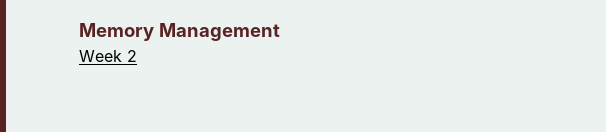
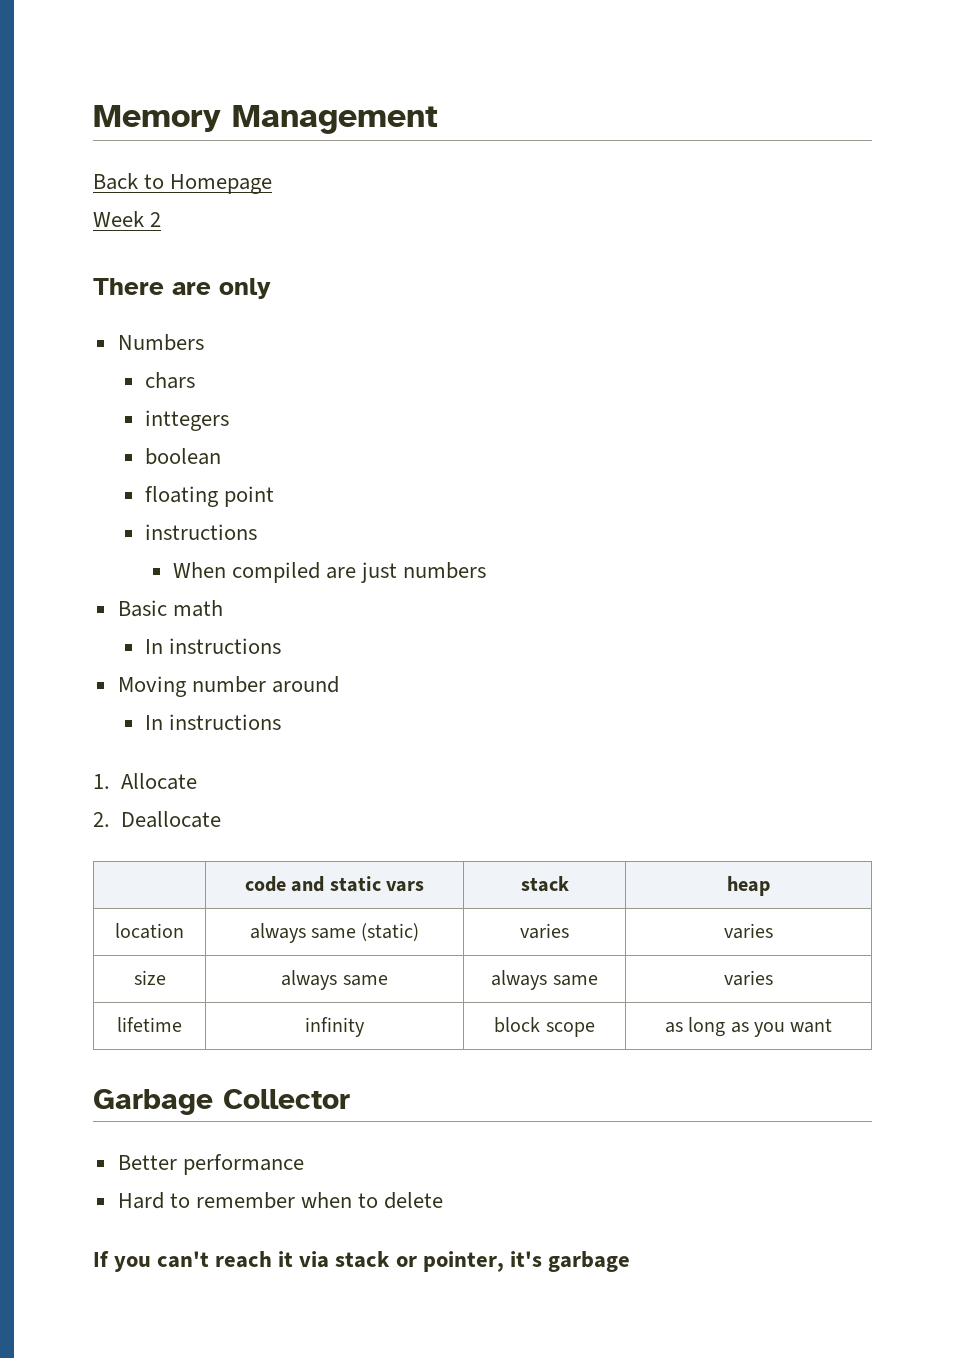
+ Back to Homepage
+ There are only
+ Numbers
+ chars
+ inttegers
+ boolean
+ floating point
+ instructions
+ When compiled are just numbers
+ Basic math
+ In instructions
+ Moving number around
+ In instructions
+ 1. Allocate
+ 2. Deallocate
+ | code and static vars | stack | heap
+ location | always same (static) | varies | varies
+ size | always same | always same | varies
+ lifetime | infinity | block scope | as long as you want
+ Garbage Collector
+ Better performance
+ Hard to remember when to delete
+ If you can't reach it via stack or pointer, it's garbage

